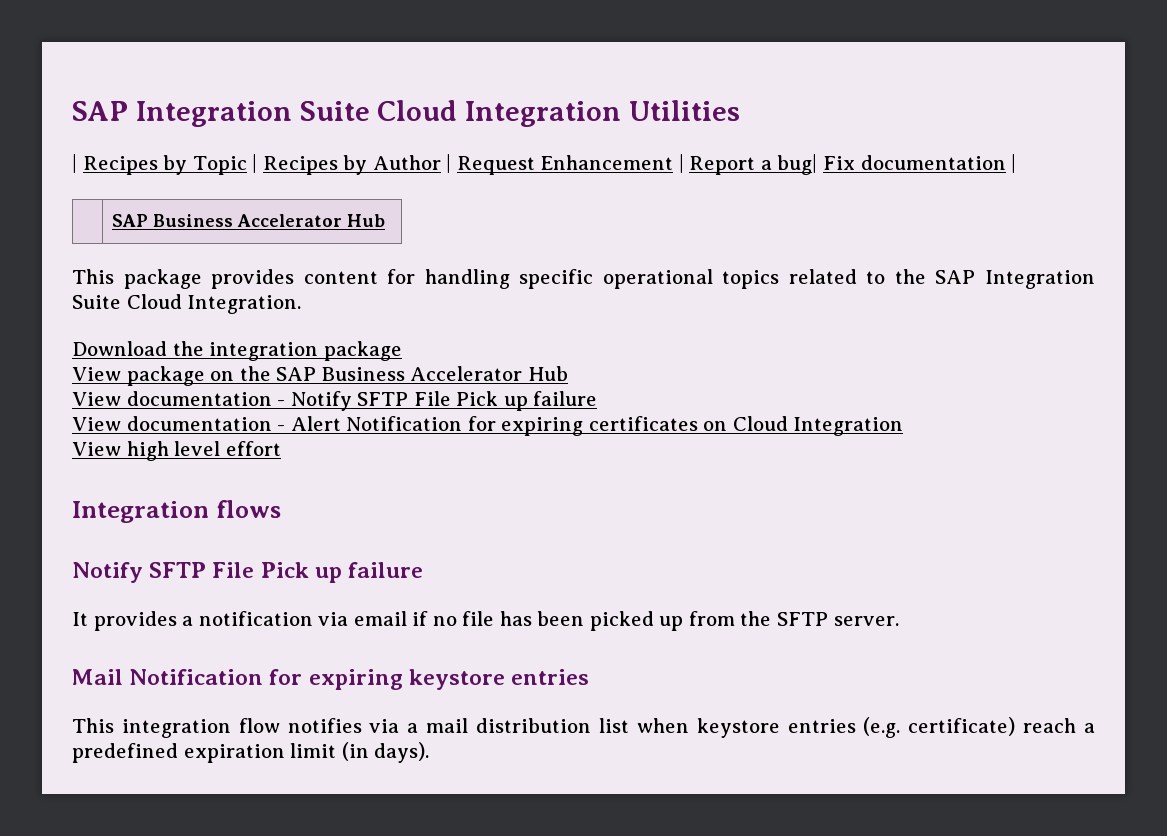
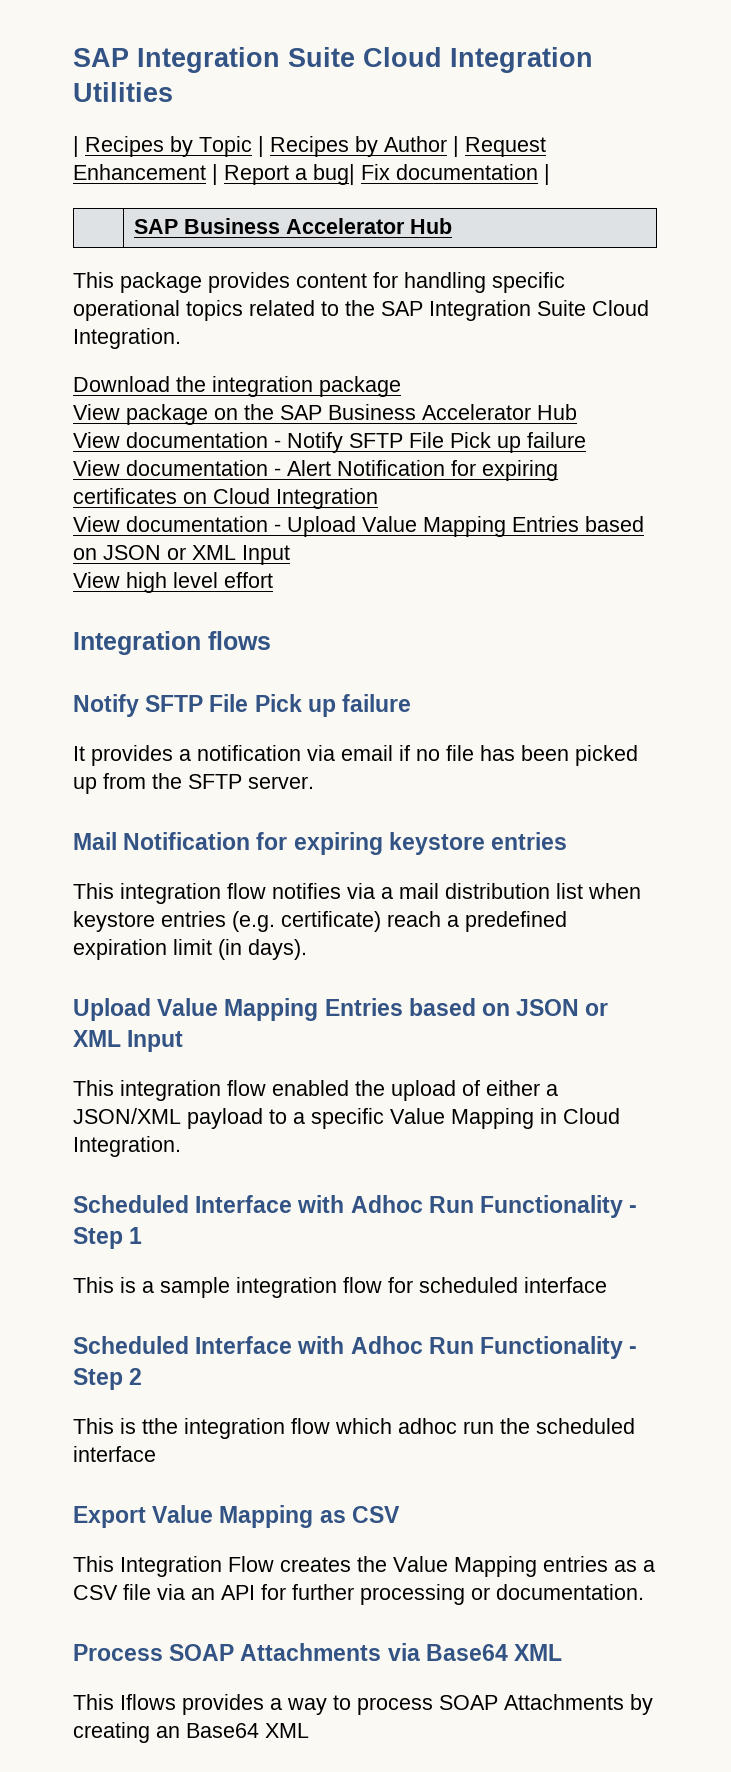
+ View documentation - Upload Value Mapping Entries based on JSON or XML Input
  This integration flow notifies via a mail distribution list when keystore entries (e.g. certificate) reach a predefined expiration limit (in days).
+ Upload Value Mapping Entries based on JSON or XML Input
+ This integration flow enabled the upload of either a JSON/XML payload to a specific Value Mapping in Cloud Integration.
+ Scheduled Interface with Adhoc Run Functionality - Step 1
+ This is a sample integration flow for scheduled interface
+ Scheduled Interface with Adhoc Run Functionality - Step 2
+ This is tthe integration flow which adhoc run the scheduled interface
+ Export Value Mapping as CSV
+ This Integration Flow creates the Value Mapping entries as a CSV file via an API for further processing or documentation.
+ Process SOAP Attachments via Base64 XML
+ This Iflows provides a way to process SOAP Attachments by creating an Base64 XML

